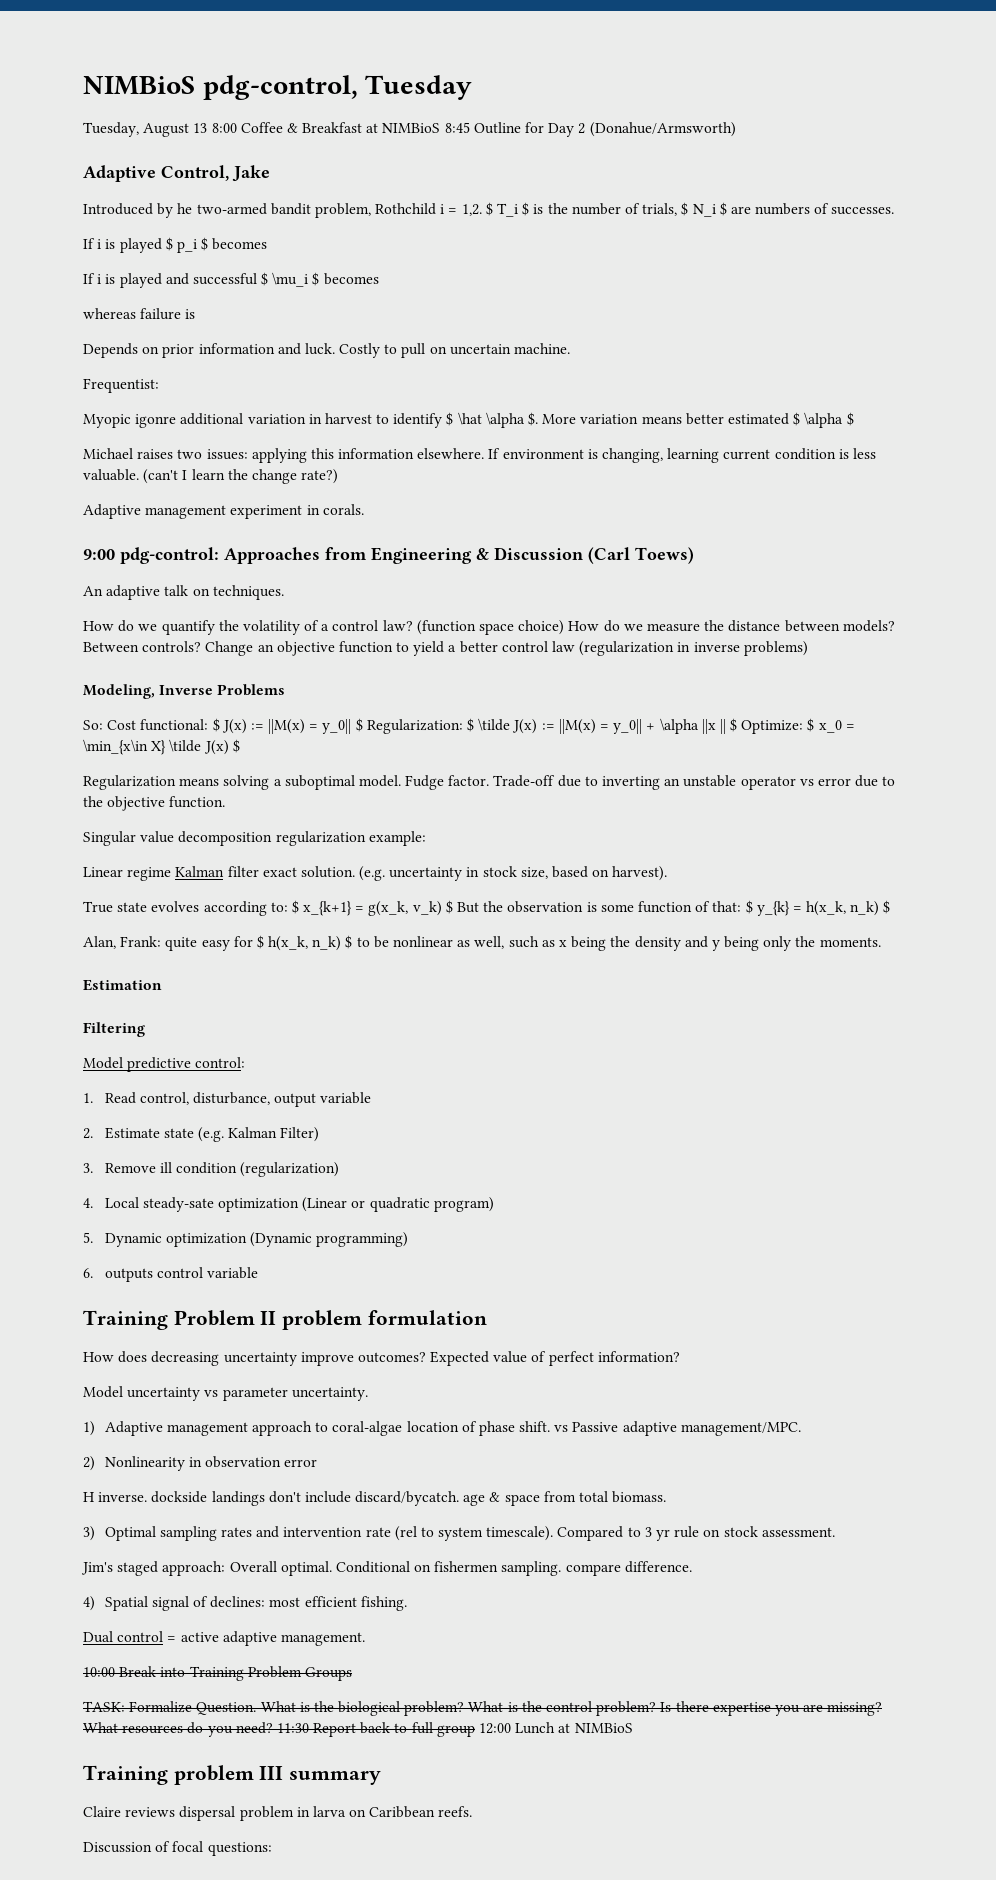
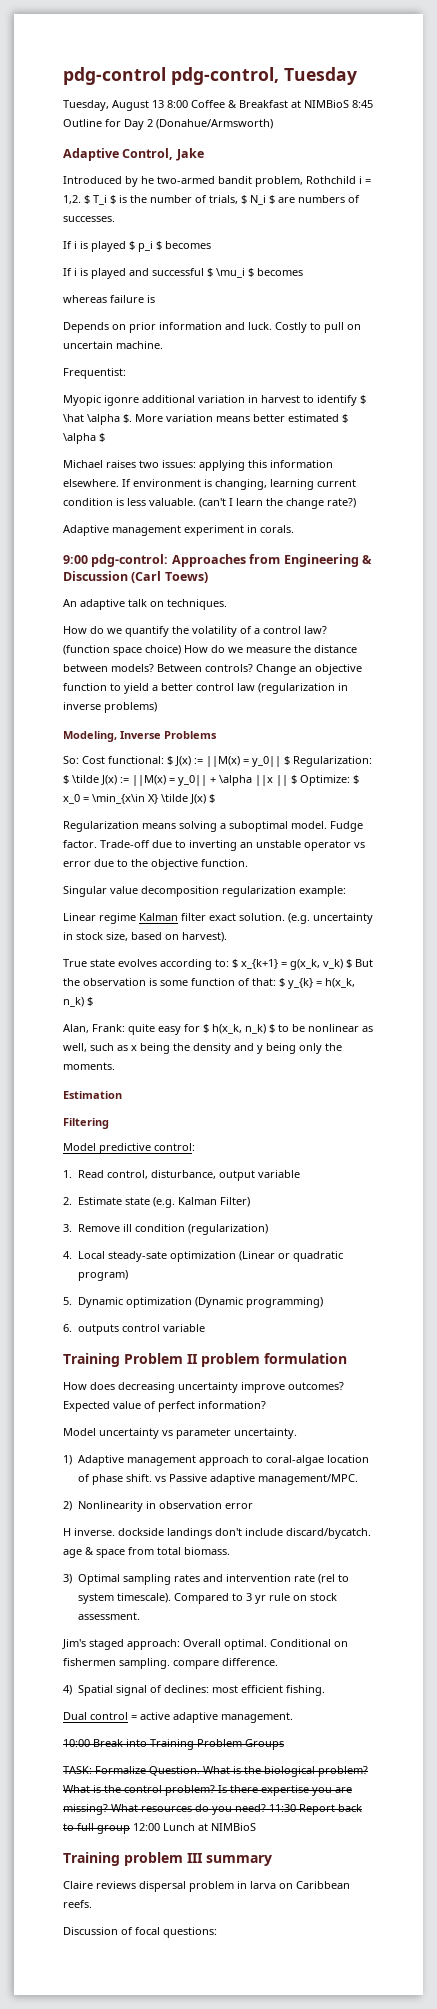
- NIMBioS pdg-control, Tuesday
+ pdg-control pdg-control, Tuesday

